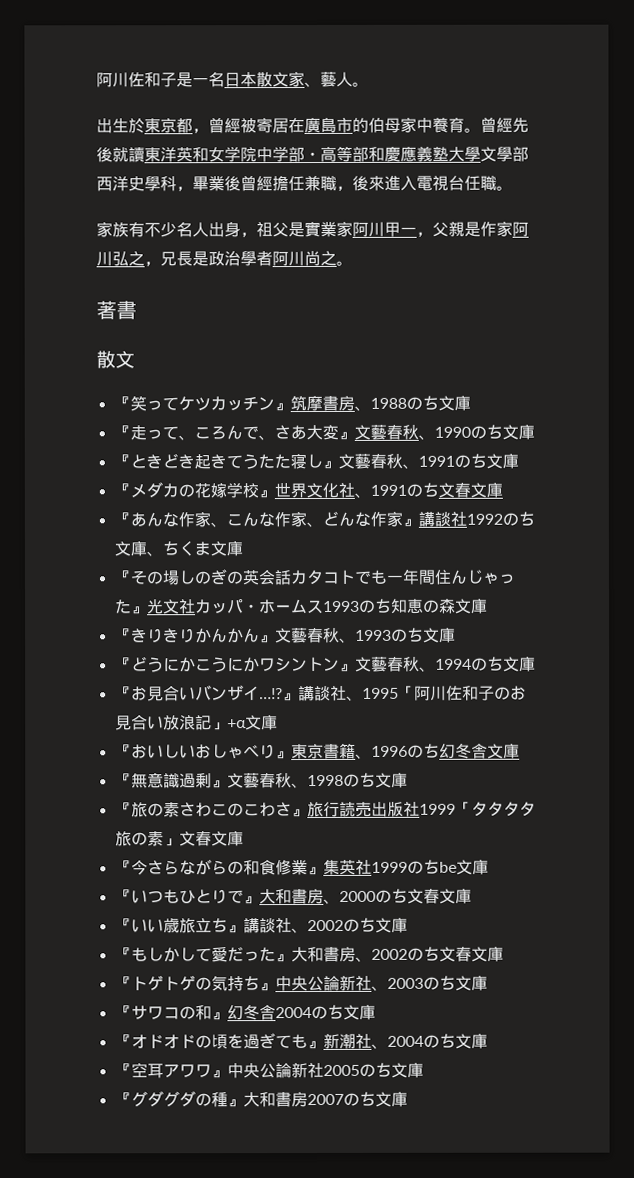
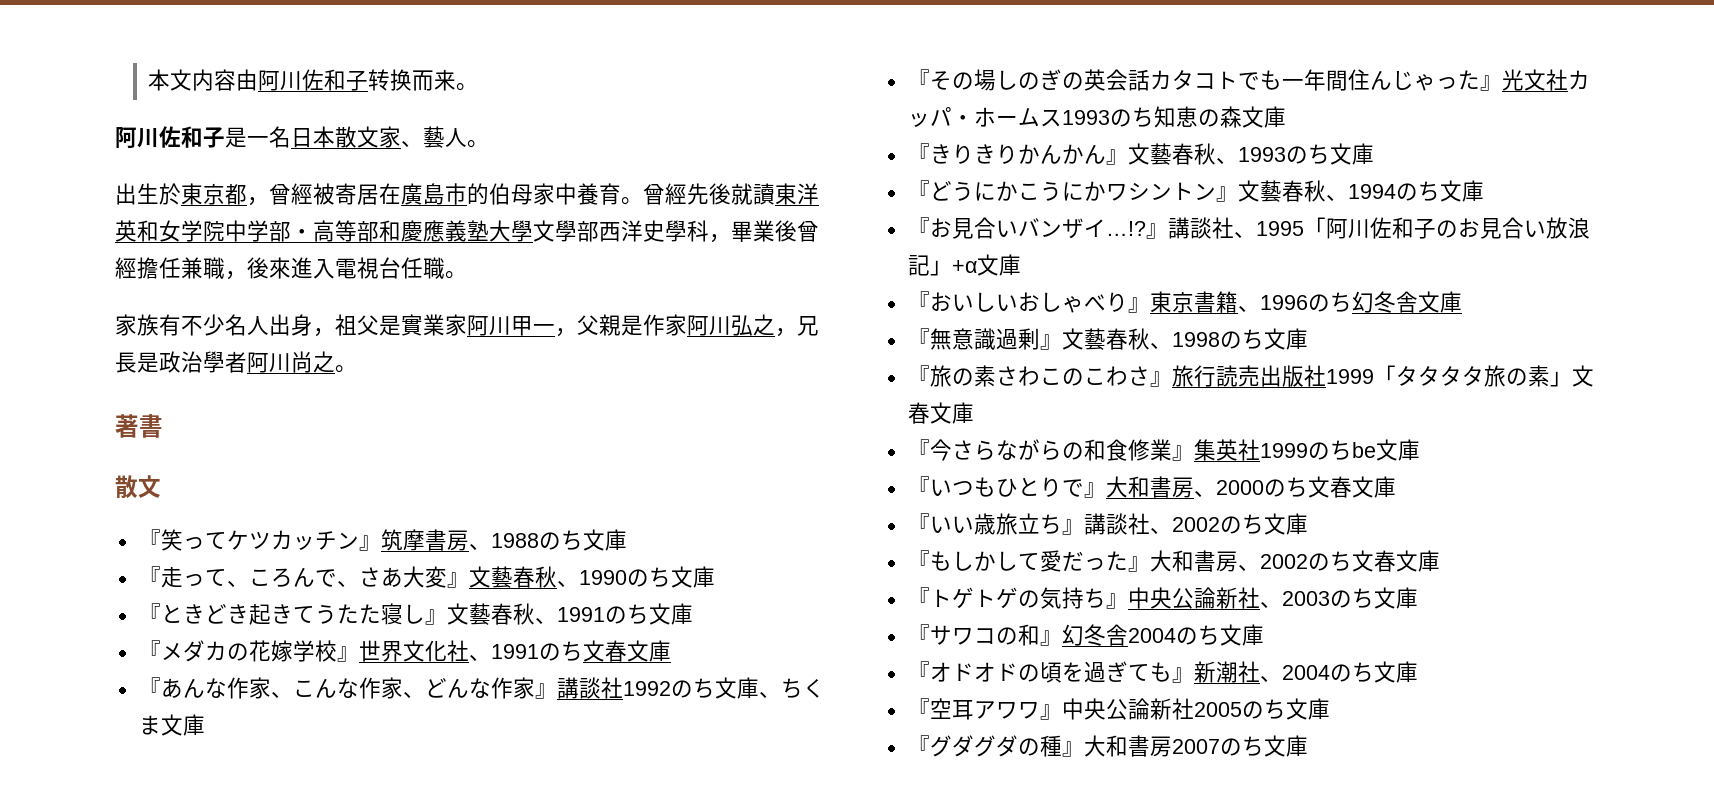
+ 本文内容由阿川佐和子转换而来。

